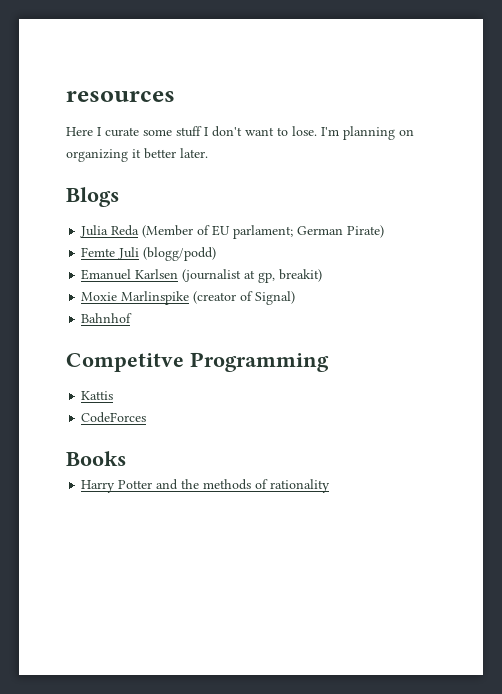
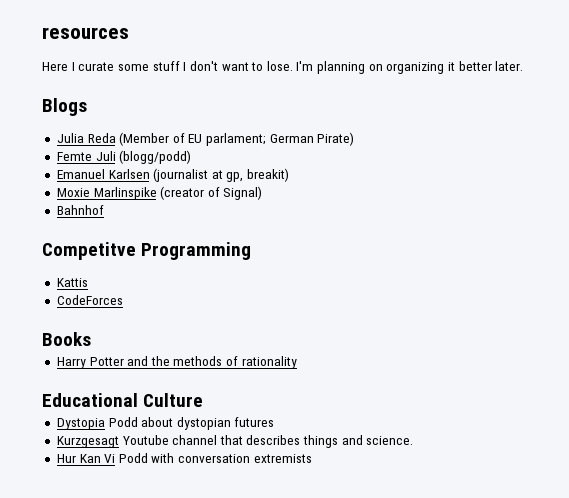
+ Educational Culture
+ Dystopia Podd about dystopian futures
+ Kurzgesagt Youtube channel that describes things and science.
+ Hur Kan Vi Podd with conversation extremists

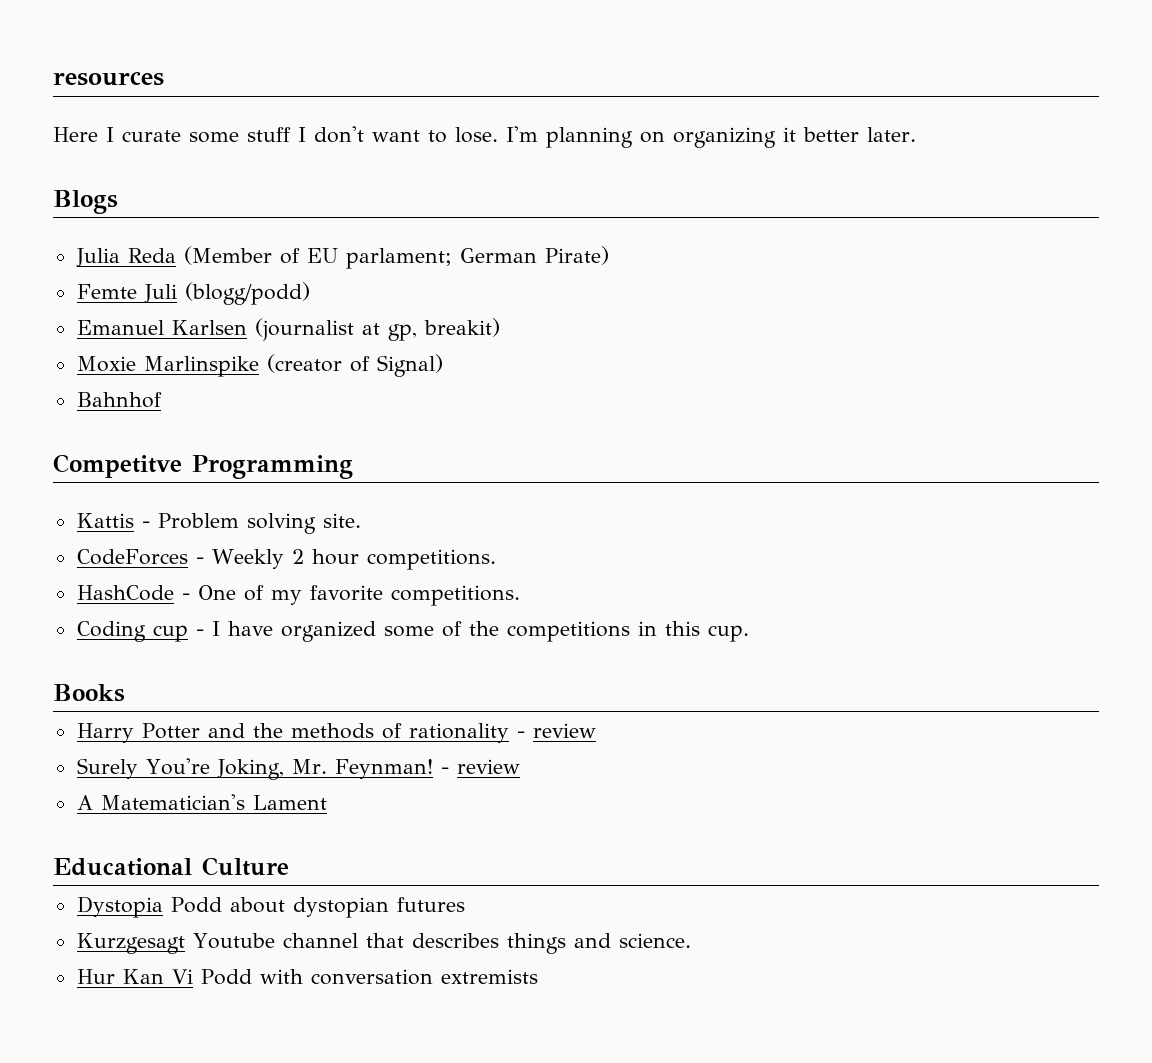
- Kattis
- CodeForces
+ Kattis - Problem solving site.
+ CodeForces - Weekly 2 hour competitions.
+ HashCode - One of my favorite competitions.
+ Coding cup - I have organized some of the competitions in this cup.
- Harry Potter and the methods of rationality
+ Harry Potter and the methods of rationality - review
+ Surely You're Joking, Mr. Feynman! - review
+ A Matematician's Lament

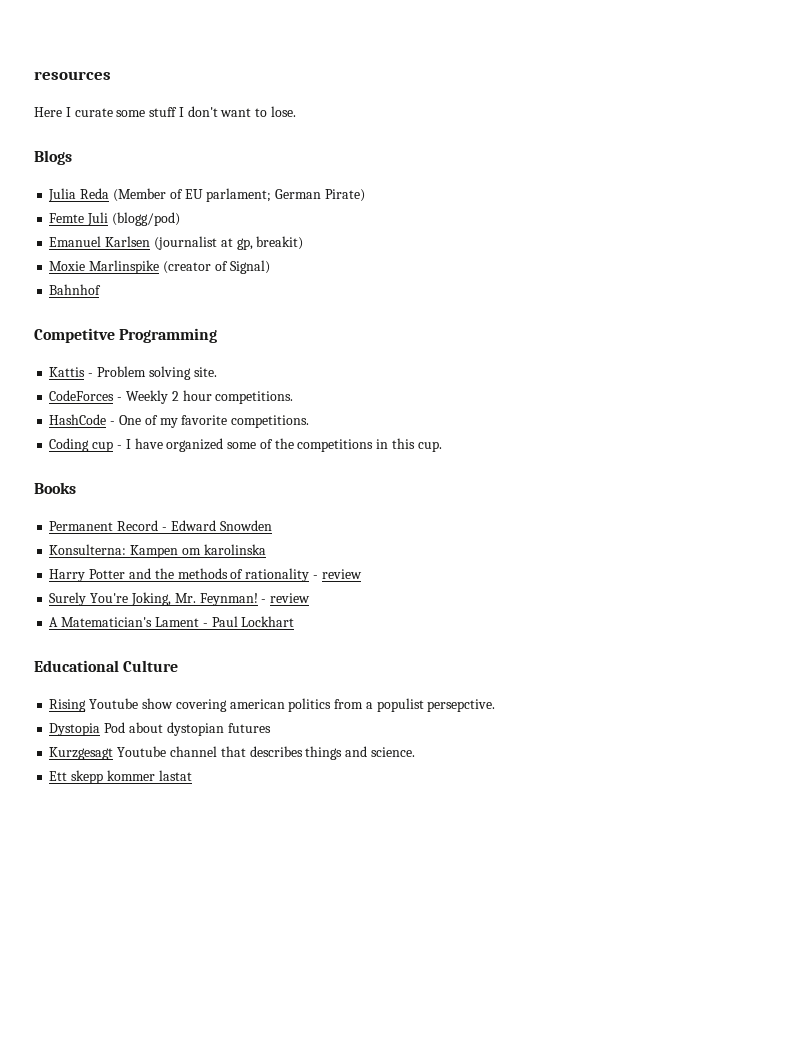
- I'm planning on organizing it better later.
- Femte Juli (blogg/podd)
+ Femte Juli (blogg/pod)
+ Permanent Record - Edward Snowden
+ Konsulterna: Kampen om karolinska
- A Matematician's Lament
+ A Matematician's Lament - Paul Lockhart
+ Rising Youtube show covering american politics from a populist persepctive.
- Dystopia Podd about dystopian futures
+ Dystopia Pod about dystopian futures
- Hur Kan Vi Podd with conversation extremists
+ Ett skepp kommer lastat

